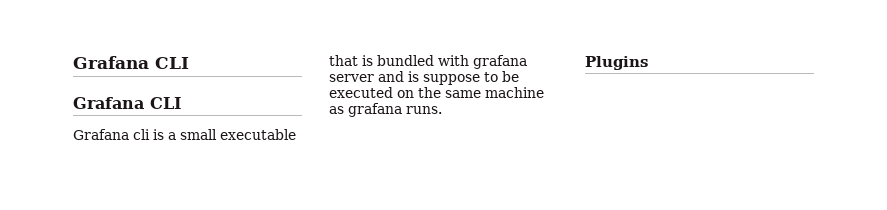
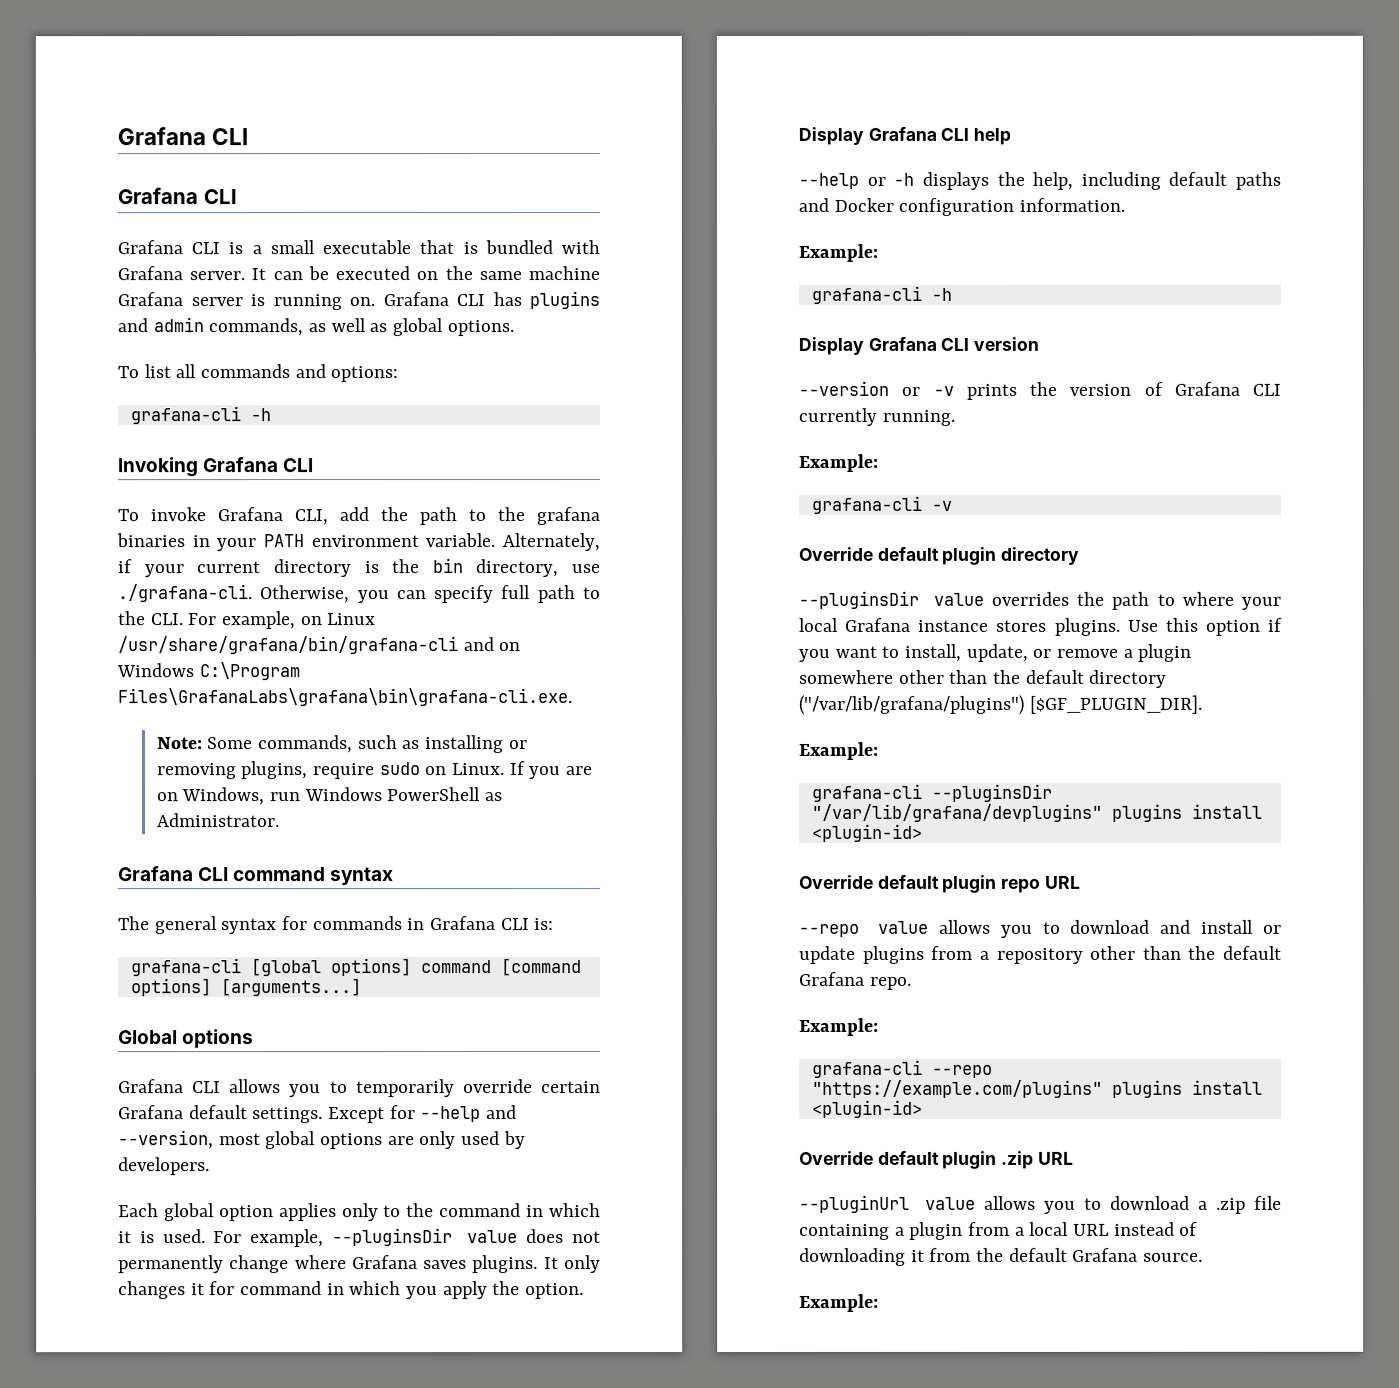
- Grafana cli is a small executable that is bundled with grafana server and is suppose to be executed on the same machine as grafana runs.
- Plugins
+ Grafana CLI is a small executable that is bundled with Grafana server. It can be executed on the same machine Grafana server is running on. Grafana CLI has plugins and admin commands, as well as global options.
+ To list all commands and options:
+ grafana-cli -h
+ Invoking Grafana CLI
+ To invoke Grafana CLI, add the path to the grafana binaries in your PATH environment variable. Alternately, if your current directory is the bin directory, use ./grafana-cli. Otherwise, you can specify full path to the CLI. For example, on Linux /usr/share/grafana/bin/grafana-cli and on Windows C:\Program Files\GrafanaLabs\grafana\bin\grafana-cli.exe.
+ Note: Some commands, such as installing or removing plugins, require sudo on Linux. If you are on Windows, run Windows PowerShell as Administrator.
+ Grafana CLI command syntax
+ The general syntax for commands in Grafana CLI is:
+ grafana-cli [global options] command [command options] [arguments...]
+ Global options
+ Grafana CLI allows you to temporarily override certain Grafana default settings. Except for --help and --version, most global options are only used by developers.
+ Each global option applies only to the command in which it is used. For example, --pluginsDir value does not permanently change where Grafana saves plugins. It only changes it for command in which you apply the option.
+ Display Grafana CLI help
+ --help or -h displays the help, including default paths and Docker configuration information.
+ Example:
+ grafana-cli -h
+ Display Grafana CLI version
+ --version or -v prints the version of Grafana CLI currently running.
+ Example:
+ grafana-cli -v
+ Override default plugin directory
+ --pluginsDir value overrides the path to where your local Grafana instance stores plugins. Use this option if you want to install, update, or remove a plugin somewhere other than the default directory ("/var/lib/grafana/plugins") [$GF_PLUGIN_DIR].
+ Example:
+ grafana-cli --pluginsDir "/var/lib/grafana/devplugins" plugins install <plugin-id>
+ Override default plugin repo URL
+ --repo value allows you to download and install or update plugins from a repository other than the default Grafana repo.
+ Example:
+ grafana-cli --repo "https://example.com/plugins" plugins install <plugin-id>
+ Override default plugin .zip URL
+ --pluginUrl value allows you to download a .zip file containing a plugin from a local URL instead of downloading it from the default Grafana source.
+ Example:

